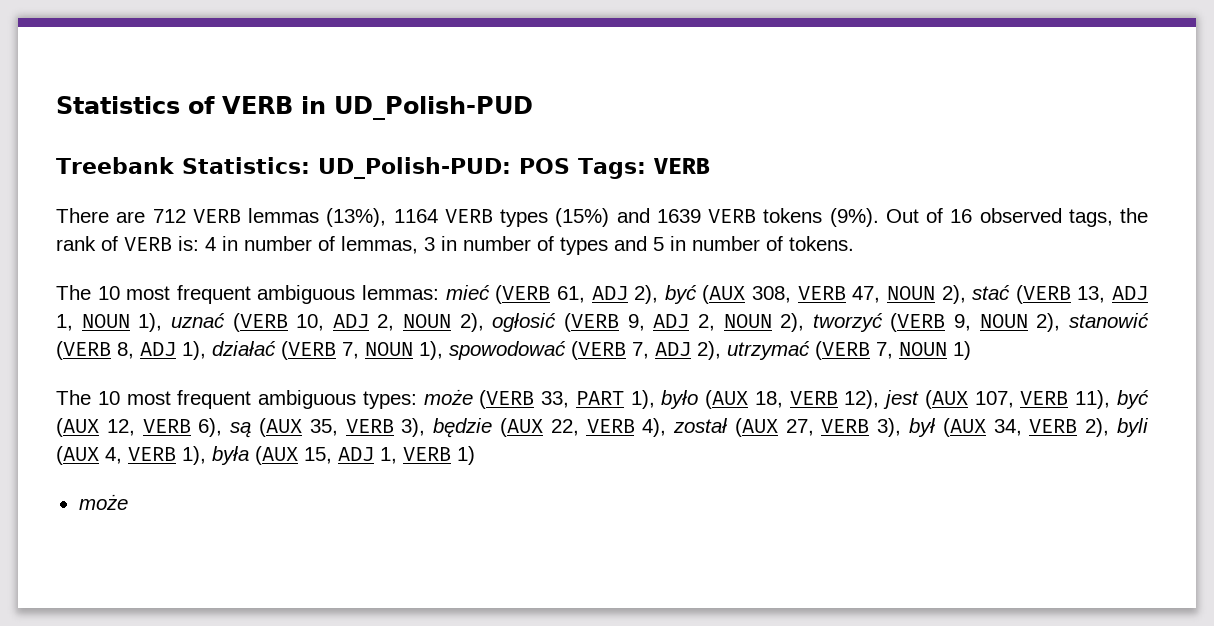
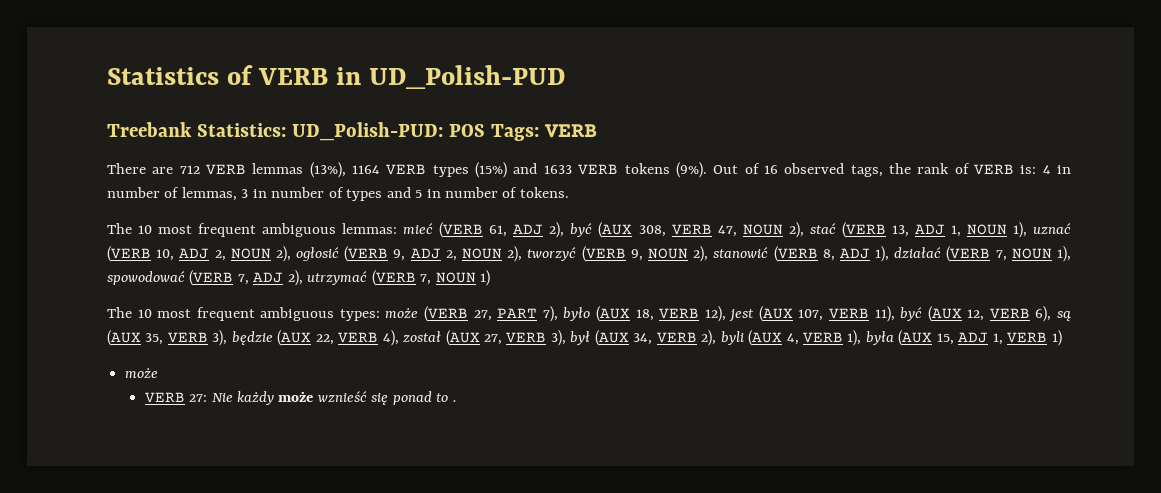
- There are 712 VERB lemmas (13%), 1164 VERB types (15%) and 1639 VERB tokens (9%).
+ There are 712 VERB lemmas (13%), 1164 VERB types (15%) and 1633 VERB tokens (9%).
- The 10 most frequent ambiguous types: może (VERB 33, PART 1), było (AUX 18, VERB 12), jest (AUX 107, VERB 11), być (AUX 12, VERB 6), są (AUX 35, VERB 3), będzie (AUX 22, VERB 4), został (AUX 27, VERB 3), był (AUX 34, VERB 2), byli (AUX 4, VERB 1), była (AUX 15, ADJ 1, VERB 1)
+ The 10 most frequent ambiguous types: może (VERB 27, PART 7), było (AUX 18, VERB 12), jest (AUX 107, VERB 11), być (AUX 12, VERB 6), są (AUX 35, VERB 3), będzie (AUX 22, VERB 4), został (AUX 27, VERB 3), był (AUX 34, VERB 2), byli (AUX 4, VERB 1), była (AUX 15, ADJ 1, VERB 1)
+ VERB 27: Nie każdy może wznieść się ponad to .

